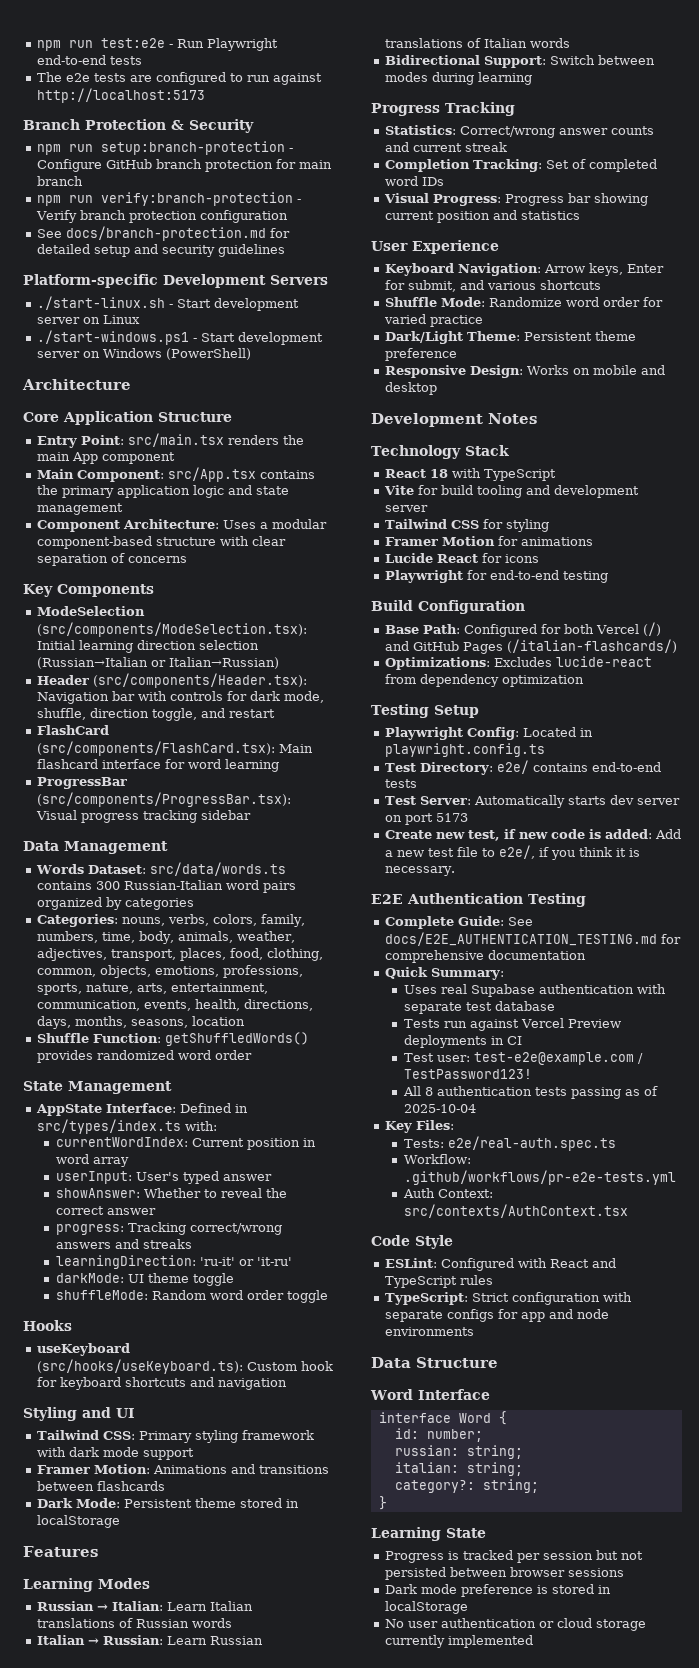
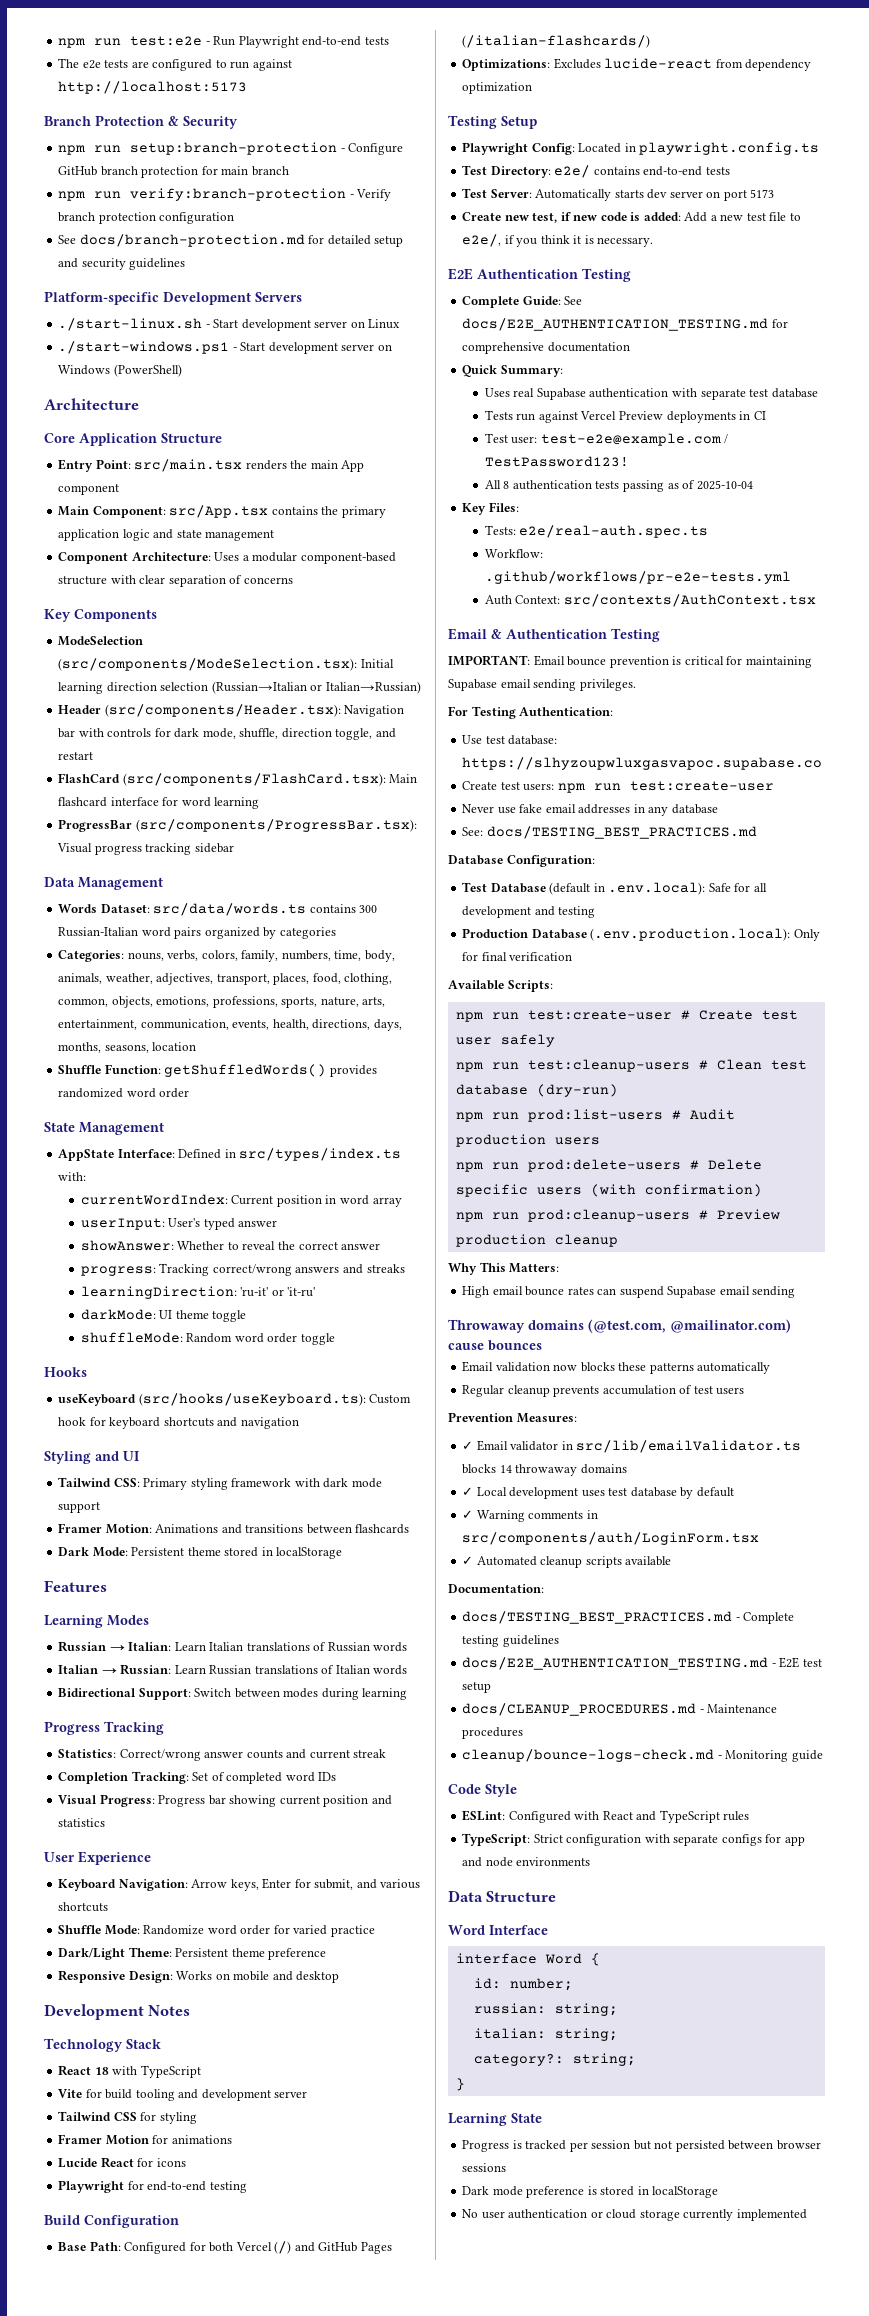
+ Email & Authentication Testing
+ IMPORTANT: Email bounce prevention is critical for maintaining Supabase email sending privileges.
+ For Testing Authentication:
+ Use test database: https://slhyzoupwluxgasvapoc.supabase.co
+ Create test users: npm run test:create-user
+ Never use fake email addresses in any database
+ See: docs/TESTING_BEST_PRACTICES.md
+ Database Configuration:
+ Test Database (default in .env.local): Safe for all development and testing
+ Production Database (.env.production.local): Only for final verification
+ Available Scripts:
+ npm run test:create-user # Create test user safely
+ npm run test:cleanup-users # Clean test database (dry-run)
+ npm run prod:list-users # Audit production users
+ npm run prod:delete-users # Delete specific users (with confirmation)
+ npm run prod:cleanup-users # Preview production cleanup
+ Why This Matters:
+ High email bounce rates can suspend Supabase email sending
+ Throwaway domains (@test.com, @mailinator.com) cause bounces
+ Email validation now blocks these patterns automatically
+ Regular cleanup prevents accumulation of test users
+ Prevention Measures:
+ ✓ Email validator in src/lib/emailValidator.ts blocks 14 throwaway domains
+ ✓ Local development uses test database by default
+ ✓ Warning comments in src/components/auth/LoginForm.tsx
+ ✓ Automated cleanup scripts available
+ Documentation:
+ docs/TESTING_BEST_PRACTICES.md - Complete testing guidelines
+ docs/E2E_AUTHENTICATION_TESTING.md - E2E test setup
+ docs/CLEANUP_PROCEDURES.md - Maintenance procedures
+ cleanup/bounce-logs-check.md - Monitoring guide

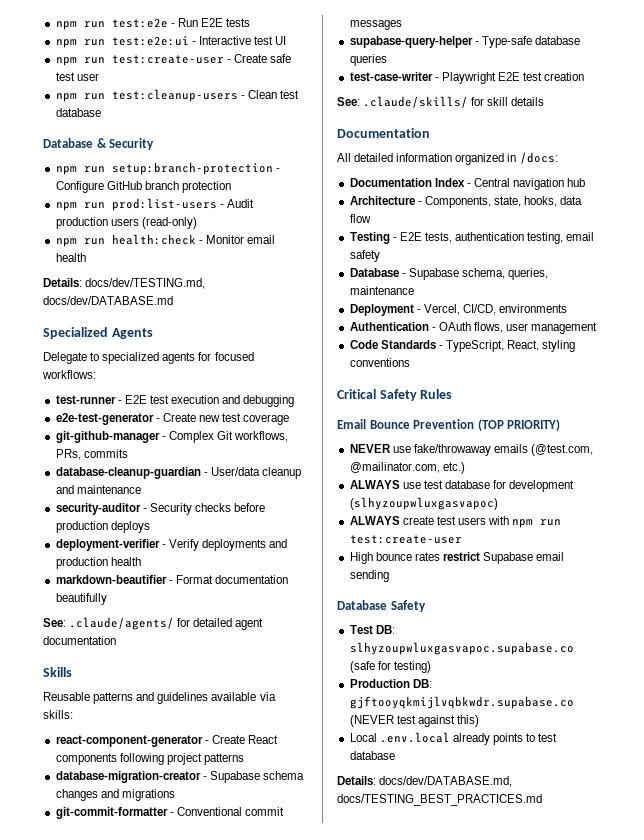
- npm run test:e2e - Run Playwright end-to-end tests
- The e2e tests are configured to run against http://localhost:5173
- Branch Protection & Security
+ npm run test:e2e - Run E2E tests
+ npm run test:e2e:ui - Interactive test UI
+ npm run test:create-user - Create safe test user
+ npm run test:cleanup-users - Clean test database
+ Database & Security
- npm run setup:branch-protection - Configure GitHub branch protection for main branch
- npm run verify:branch-protection - Verify branch protection configuration
- See docs/branch-protection.md for detailed setup and security guidelines
- Platform-specific Development Servers
- ./start-linux.sh - Start development server on Linux
- ./start-windows.ps1 - Start development server on Windows (PowerShell)
- Architecture
- Core Application Structure
- Entry Point: src/main.tsx renders the main App component
- Main Component: src/App.tsx contains the primary application logic and state management
- Component Architecture: Uses a modular component-based structure with clear separation of concerns
- Key Components
- ModeSelection (src/components/ModeSelection.tsx): Initial learning direction selection (Russian→Italian or Italian→Russian)
- Header (src/components/Header.tsx): Navigation bar with controls for dark mode, shuffle, direction toggle, and restart
- FlashCard (src/components/FlashCard.tsx): Main flashcard interface for word learning
- ProgressBar (src/components/ProgressBar.tsx): Visual progress tracking sidebar
- Data Management
- Words Dataset: src/data/words.ts contains 300 Russian-Italian word pairs organized by categories
- Categories: nouns, verbs, colors, family, numbers, time, body, animals, weather, adjectives, transport, places, food, clothing, common, objects, emotions, professions, sports, nature, arts, entertainment, communication, events, health, directions, days, months, seasons, location
- Shuffle Function: getShuffledWords() provides randomized word order
- State Management
- AppState Interface: Defined in src/types/index.ts with:
- currentWordIndex: Current position in word array
- userInput: User's typed answer
- showAnswer: Whether to reveal the correct answer
- progress: Tracking correct/wrong answers and streaks
- learningDirection: 'ru-it' or 'it-ru'
- darkMode: UI theme toggle
- shuffleMode: Random word order toggle
- Hooks
- useKeyboard (src/hooks/useKeyboard.ts): Custom hook for keyboard shortcuts and navigation
- Styling and UI
- Tailwind CSS: Primary styling framework with dark mode support
- Framer Motion: Animations and transitions between flashcards
- Dark Mode: Persistent theme stored in localStorage
- Features
- Learning Modes
- Russian → Italian: Learn Italian translations of Russian words
- Italian → Russian: Learn Russian translations of Italian words
- Bidirectional Support: Switch between modes during learning
- Progress Tracking
- Statistics: Correct/wrong answer counts and current streak
- Completion Tracking: Set of completed word IDs
- Visual Progress: Progress bar showing current position and statistics
- User Experience
- Keyboard Navigation: Arrow keys, Enter for submit, and various shortcuts
- Shuffle Mode: Randomize word order for varied practice
- Dark/Light Theme: Persistent theme preference
- Responsive Design: Works on mobile and desktop
- Development Notes
- Technology Stack
- React 18 with TypeScript
- Vite for build tooling and development server
- Tailwind CSS for styling
- Framer Motion for animations
- Lucide React for icons
- Playwright for end-to-end testing
- Build Configuration
- Base Path: Configured for both Vercel (/) and GitHub Pages (/italian-flashcards/)
- Optimizations: Excludes lucide-react from dependency optimization
- Testing Setup
- Playwright Config: Located in playwright.config.ts
- Test Directory: e2e/ contains end-to-end tests
- Test Server: Automatically starts dev server on port 5173
- Create new test, if new code is added: Add a new test file to e2e/, if you think it is necessary.
- E2E Authentication Testing
- Complete Guide: See docs/E2E_AUTHENTICATION_TESTING.md for comprehensive documentation
- Quick Summary:
- Uses real Supabase authentication with separate test database
- Tests run against Vercel Preview deployments in CI
- Test user: test-e2e@example.com / TestPassword123!
- All 8 authentication tests passing as of 2025-10-04
- Key Files:
- Tests: e2e/real-auth.spec.ts
- Workflow: .github/workflows/pr-e2e-tests.yml
- Auth Context: src/contexts/AuthContext.tsx
- Email & Authentication Testing
- IMPORTANT: Email bounce prevention is critical for maintaining Supabase email sending privileges.
- For Testing Authentication:
- Use test database: https://slhyzoupwluxgasvapoc.supabase.co
- Create test users: npm run test:create-user
- Never use fake email addresses in any database
- See: docs/TESTING_BEST_PRACTICES.md
- Database Configuration:
- Test Database (default in .env.local): Safe for all development and testing
- Production Database (.env.production.local): Only for final verification
- Available Scripts:
- npm run test:create-user # Create test user safely
- npm run test:cleanup-users # Clean test database (dry-run)
- npm run prod:list-users # Audit production users
- npm run prod:delete-users # Delete specific users (with confirmation)
- npm run prod:cleanup-users # Preview production cleanup
- Why This Matters:
+ npm run setup:branch-protection - Configure GitHub branch protection
+ npm run prod:list-users - Audit production users (read-only)
+ npm run health:check - Monitor email health
+ Details: docs/dev/TESTING.md, docs/dev/DATABASE.md
+ Specialized Agents
+ Delegate to specialized agents for focused workflows:
+ test-runner - E2E test execution and debugging
+ e2e-test-generator - Create new test coverage
+ git-github-manager - Complex Git workflows, PRs, commits
+ database-cleanup-guardian - User/data cleanup and maintenance
+ security-auditor - Security checks before production deploys
+ deployment-verifier - Verify deployments and production health
+ markdown-beautifier - Format documentation beautifully
+ See: .claude/agents/ for detailed agent documentation
+ Skills
+ Reusable patterns and guidelines available via skills:
+ react-component-generator - Create React components following project patterns
+ database-migration-creator - Supabase schema changes and migrations
+ git-commit-formatter - Conventional commit messages
+ supabase-query-helper - Type-safe database queries
+ test-case-writer - Playwright E2E test creation
+ See: .claude/skills/ for skill details
+ Documentation
+ All detailed information organized in /docs:
+ Documentation Index - Central navigation hub
+ Architecture - Components, state, hooks, data flow
+ Testing - E2E tests, authentication testing, email safety
+ Database - Supabase schema, queries, maintenance
+ Deployment - Vercel, CI/CD, environments
+ Authentication - OAuth flows, user management
+ Code Standards - TypeScript, React, styling conventions
+ Critical Safety Rules
+ Email Bounce Prevention (TOP PRIORITY)
+ NEVER use fake/throwaway emails (@test.com, @mailinator.com, etc.)
+ ALWAYS use test database for development (slhyzoupwluxgasvapoc)
+ ALWAYS create test users with npm run test:create-user
- High email bounce rates can suspend Supabase email sending
+ High bounce rates restrict Supabase email sending
- Throwaway domains (@test.com, @mailinator.com) cause bounces
- Email validation now blocks these patterns automatically
- Regular cleanup prevents accumulation of test users
- Prevention Measures:
- ✓ Email validator in src/lib/emailValidator.ts blocks 14 throwaway domains
- ✓ Local development uses test database by default
- ✓ Warning comments in src/components/auth/LoginForm.tsx
- ✓ Automated cleanup scripts available
- Documentation:
- docs/TESTING_BEST_PRACTICES.md - Complete testing guidelines
- docs/E2E_AUTHENTICATION_TESTING.md - E2E test setup
- docs/CLEANUP_PROCEDURES.md - Maintenance procedures
- cleanup/bounce-logs-check.md - Monitoring guide
- Code Style
- ESLint: Configured with React and TypeScript rules
- TypeScript: Strict configuration with separate configs for app and node environments
- Data Structure
- Word Interface
- interface Word {
- id: number;
- russian: string;
- italian: string;
- category?: string;
- }
- Learning State
- Progress is tracked per session but not persisted between browser sessions
- Dark mode preference is stored in localStorage
- No user authentication or cloud storage currently implemented
+ Database Safety
+ Test DB: slhyzoupwluxgasvapoc.supabase.co (safe for testing)
+ Production DB: gjftooyqkmijlvqbkwdr.supabase.co (NEVER test against this)
+ Local .env.local already points to test database
+ Details: docs/dev/DATABASE.md, docs/TESTING_BEST_PRACTICES.md

